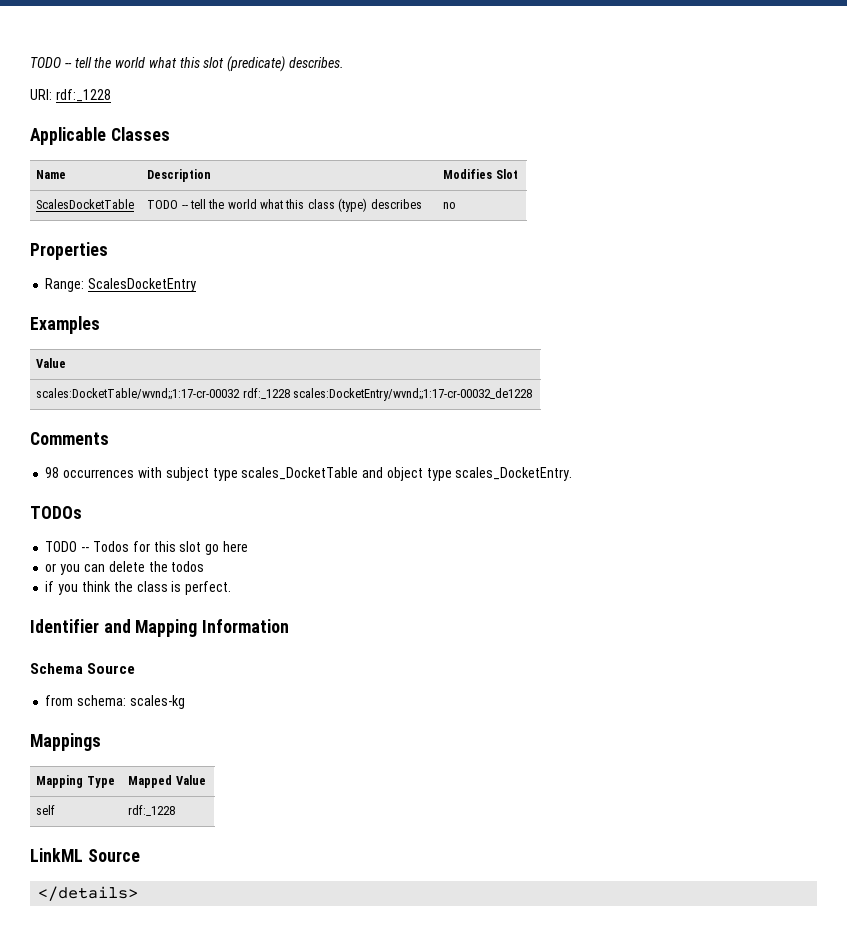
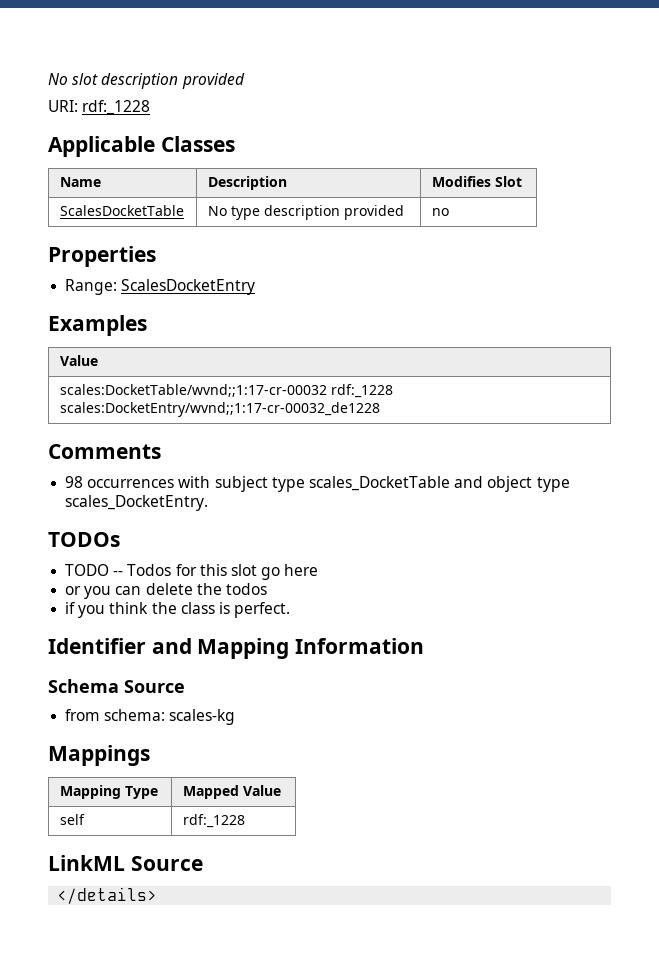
- TODO -- tell the world what this slot (predicate) describes.
+ No slot description provided
- ScalesDocketTable | TODO -- tell the world what this class (type) describes | no
+ ScalesDocketTable | No type description provided | no

